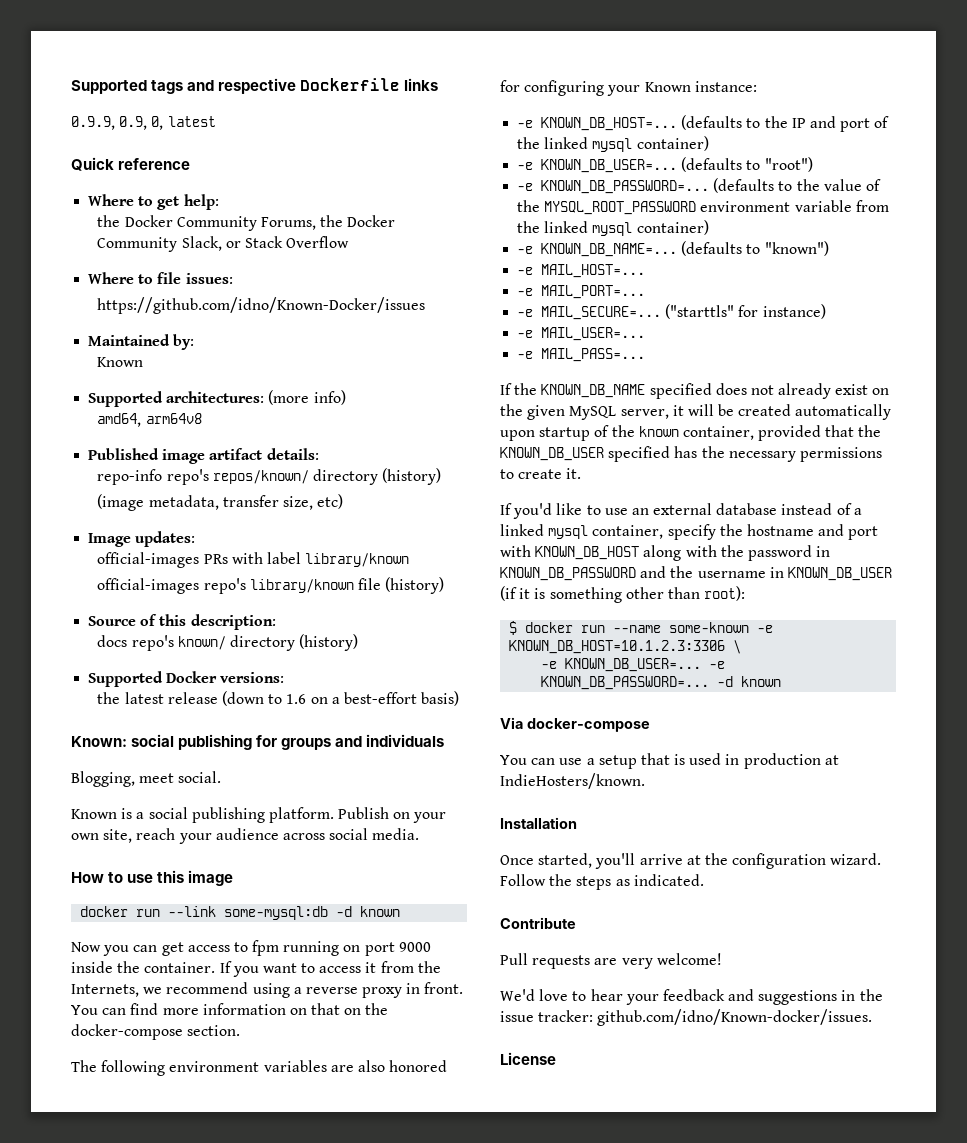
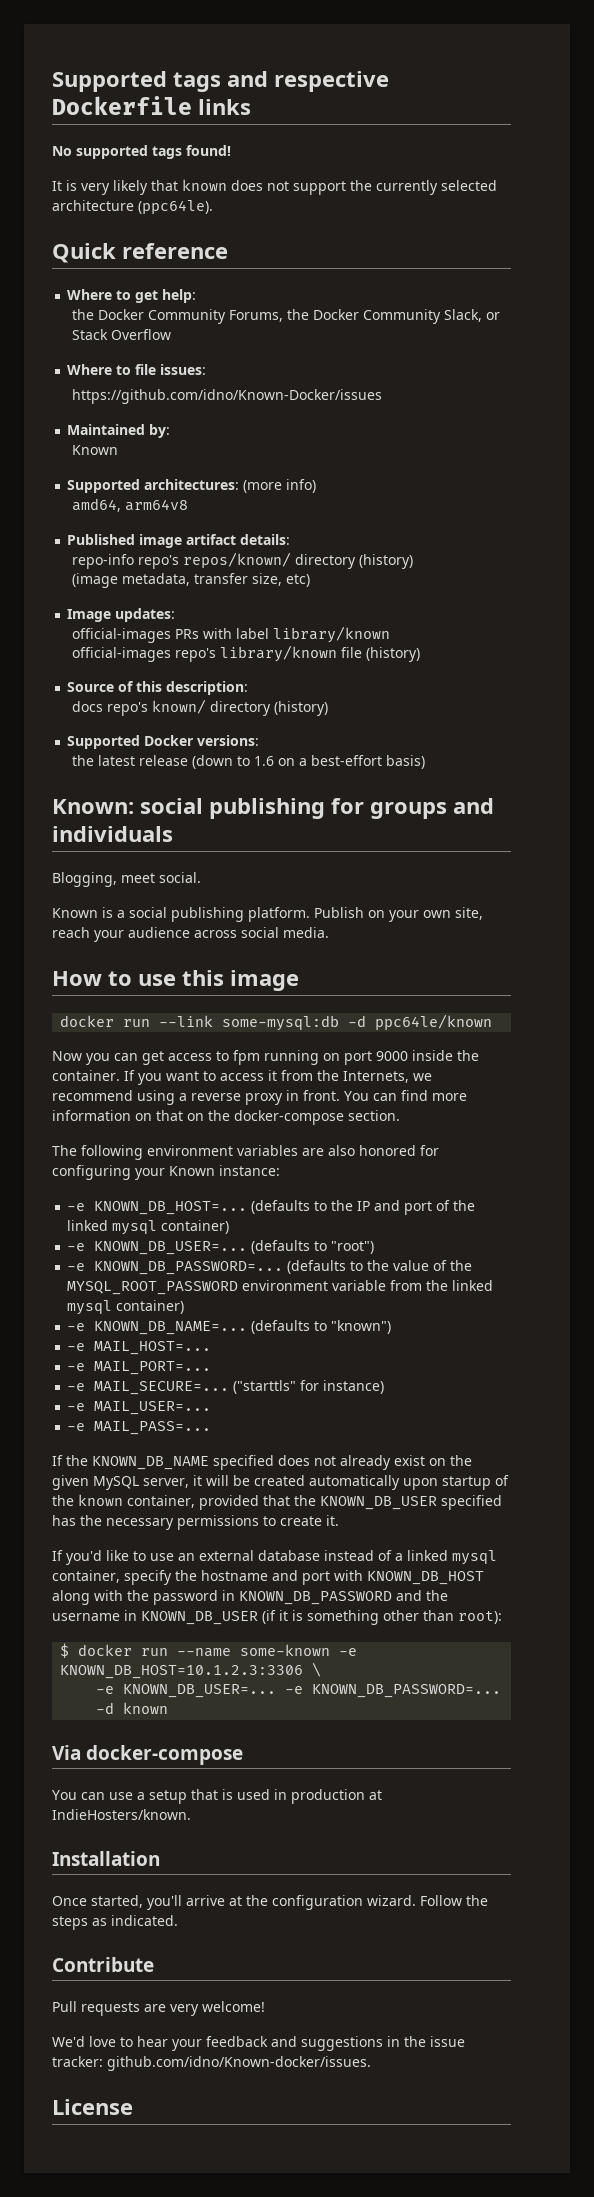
- 0.9.9, 0.9, 0, latest
+ No supported tags found!
+ It is very likely that known does not support the currently selected architecture (ppc64le).
- docker run --link some-mysql:db -d known
+ docker run --link some-mysql:db -d ppc64le/known

